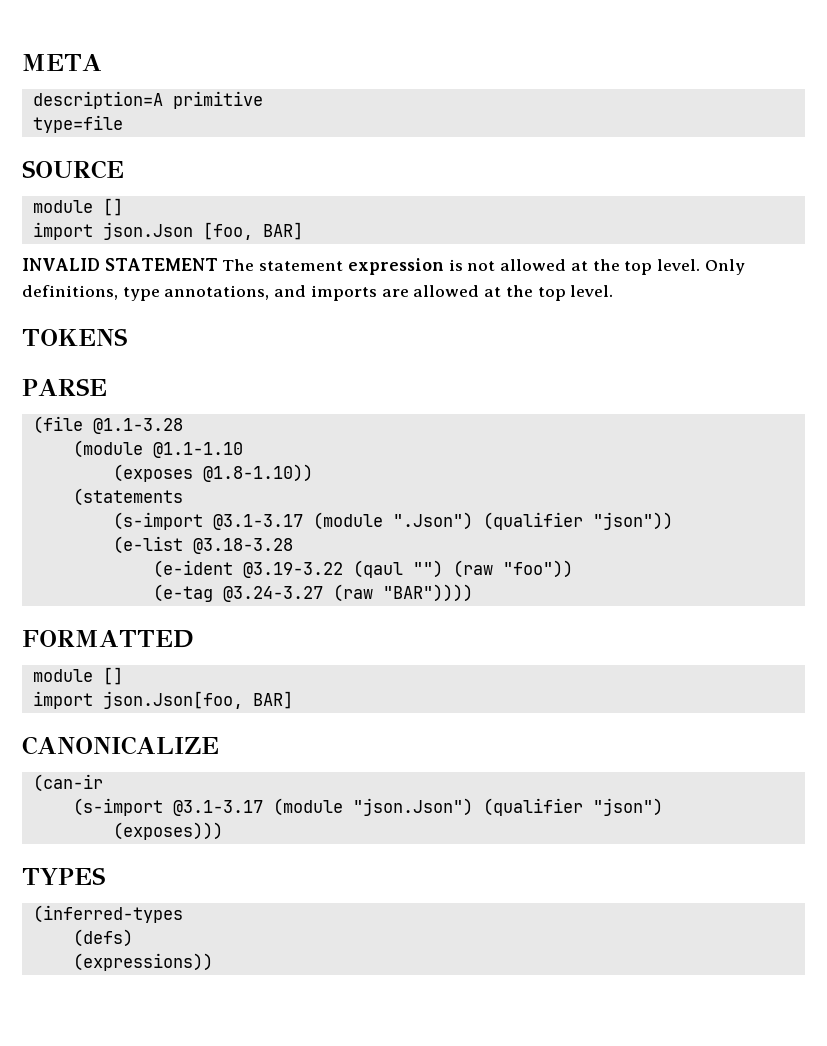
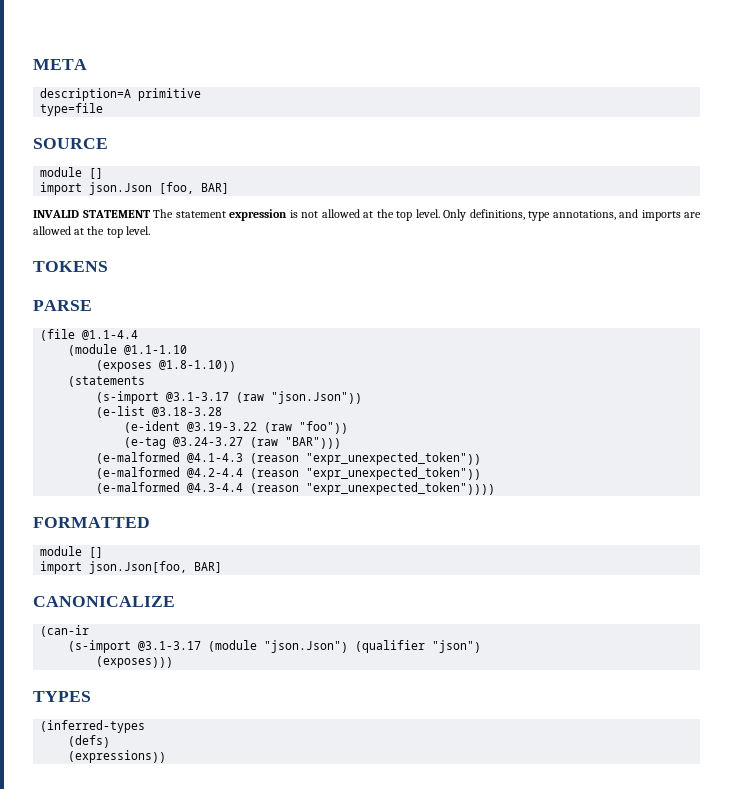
- (file @1.1-3.28
+ (file @1.1-4.4
- (s-import @3.1-3.17 (module ".Json") (qualifier "json"))
+ (s-import @3.1-3.17 (raw "json.Json"))
- (e-ident @3.19-3.22 (qaul "") (raw "foo"))
+ (e-ident @3.19-3.22 (raw "foo"))
- (e-tag @3.24-3.27 (raw "BAR"))))
+ (e-tag @3.24-3.27 (raw "BAR")))
+ (e-malformed @4.1-4.3 (reason "expr_unexpected_token"))
+ (e-malformed @4.2-4.4 (reason "expr_unexpected_token"))
+ (e-malformed @4.3-4.4 (reason "expr_unexpected_token"))))

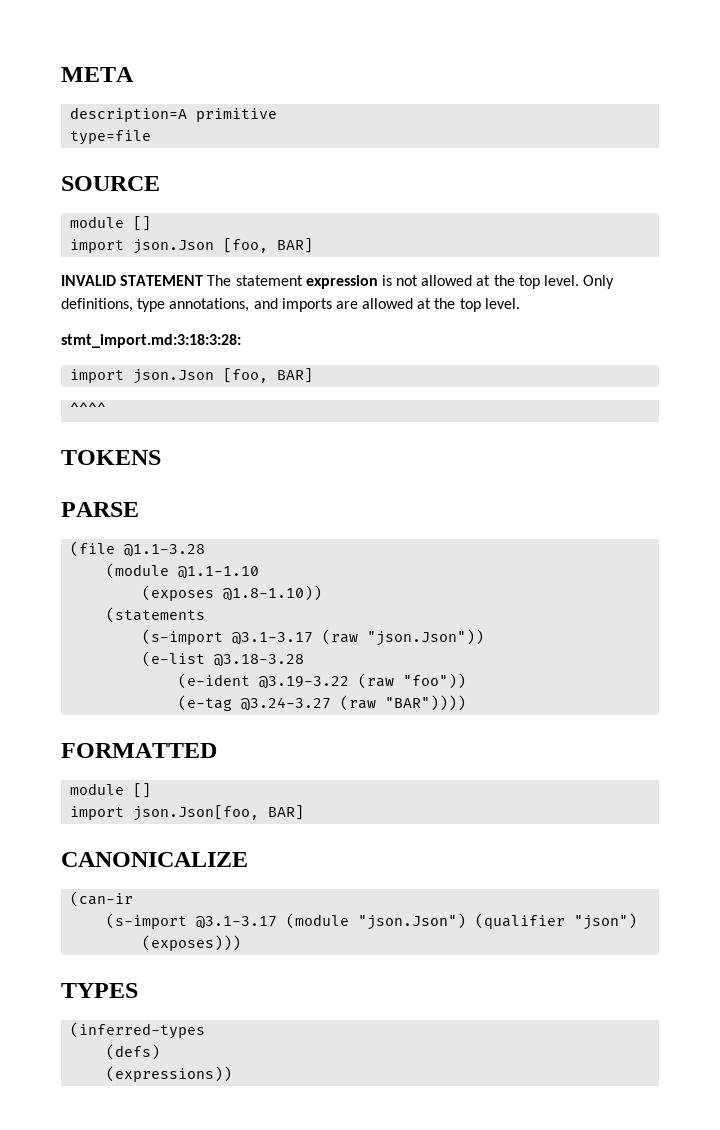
+ stmt_import.md:3:18:3:28:
+ import json.Json [foo, BAR]
+ ^^^^
- (file @1.1-4.4
+ (file @1.1-3.28
- (e-tag @3.24-3.27 (raw "BAR")))
- (e-malformed @4.1-4.3 (reason "expr_unexpected_token"))
- (e-malformed @4.2-4.4 (reason "expr_unexpected_token"))
- (e-malformed @4.3-4.4 (reason "expr_unexpected_token"))))
+ (e-tag @3.24-3.27 (raw "BAR"))))

